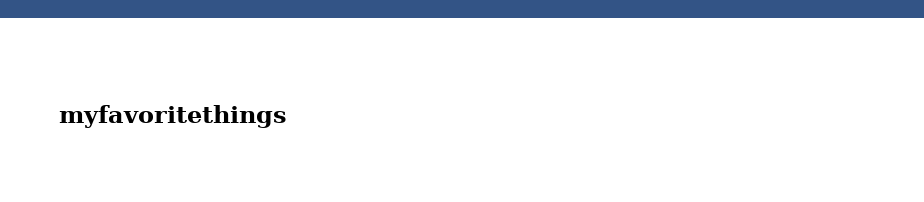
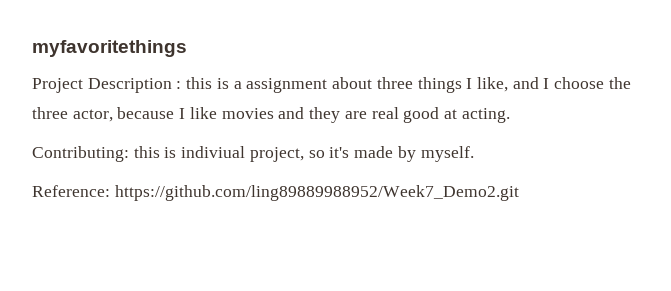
+ Project Description : this is a assignment about three things I like, and I choose the three actor, because I like movies and they are real good at acting.
+ Contributing: this is indiviual project, so it's made by myself.
+ Reference: https://github.com/ling89889988952/Week7_Demo2.git

